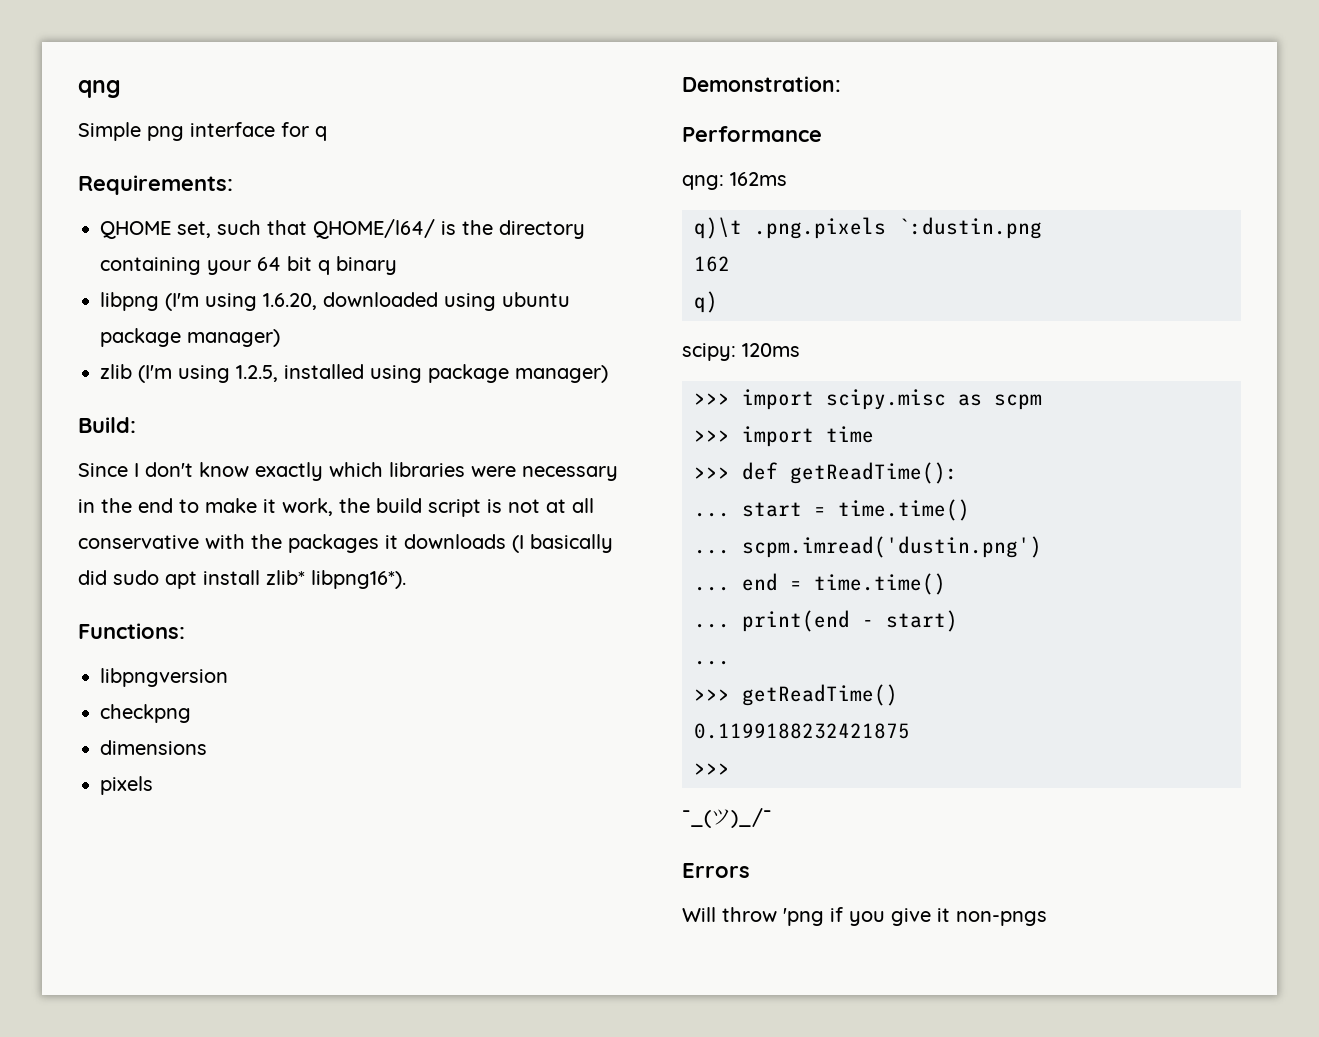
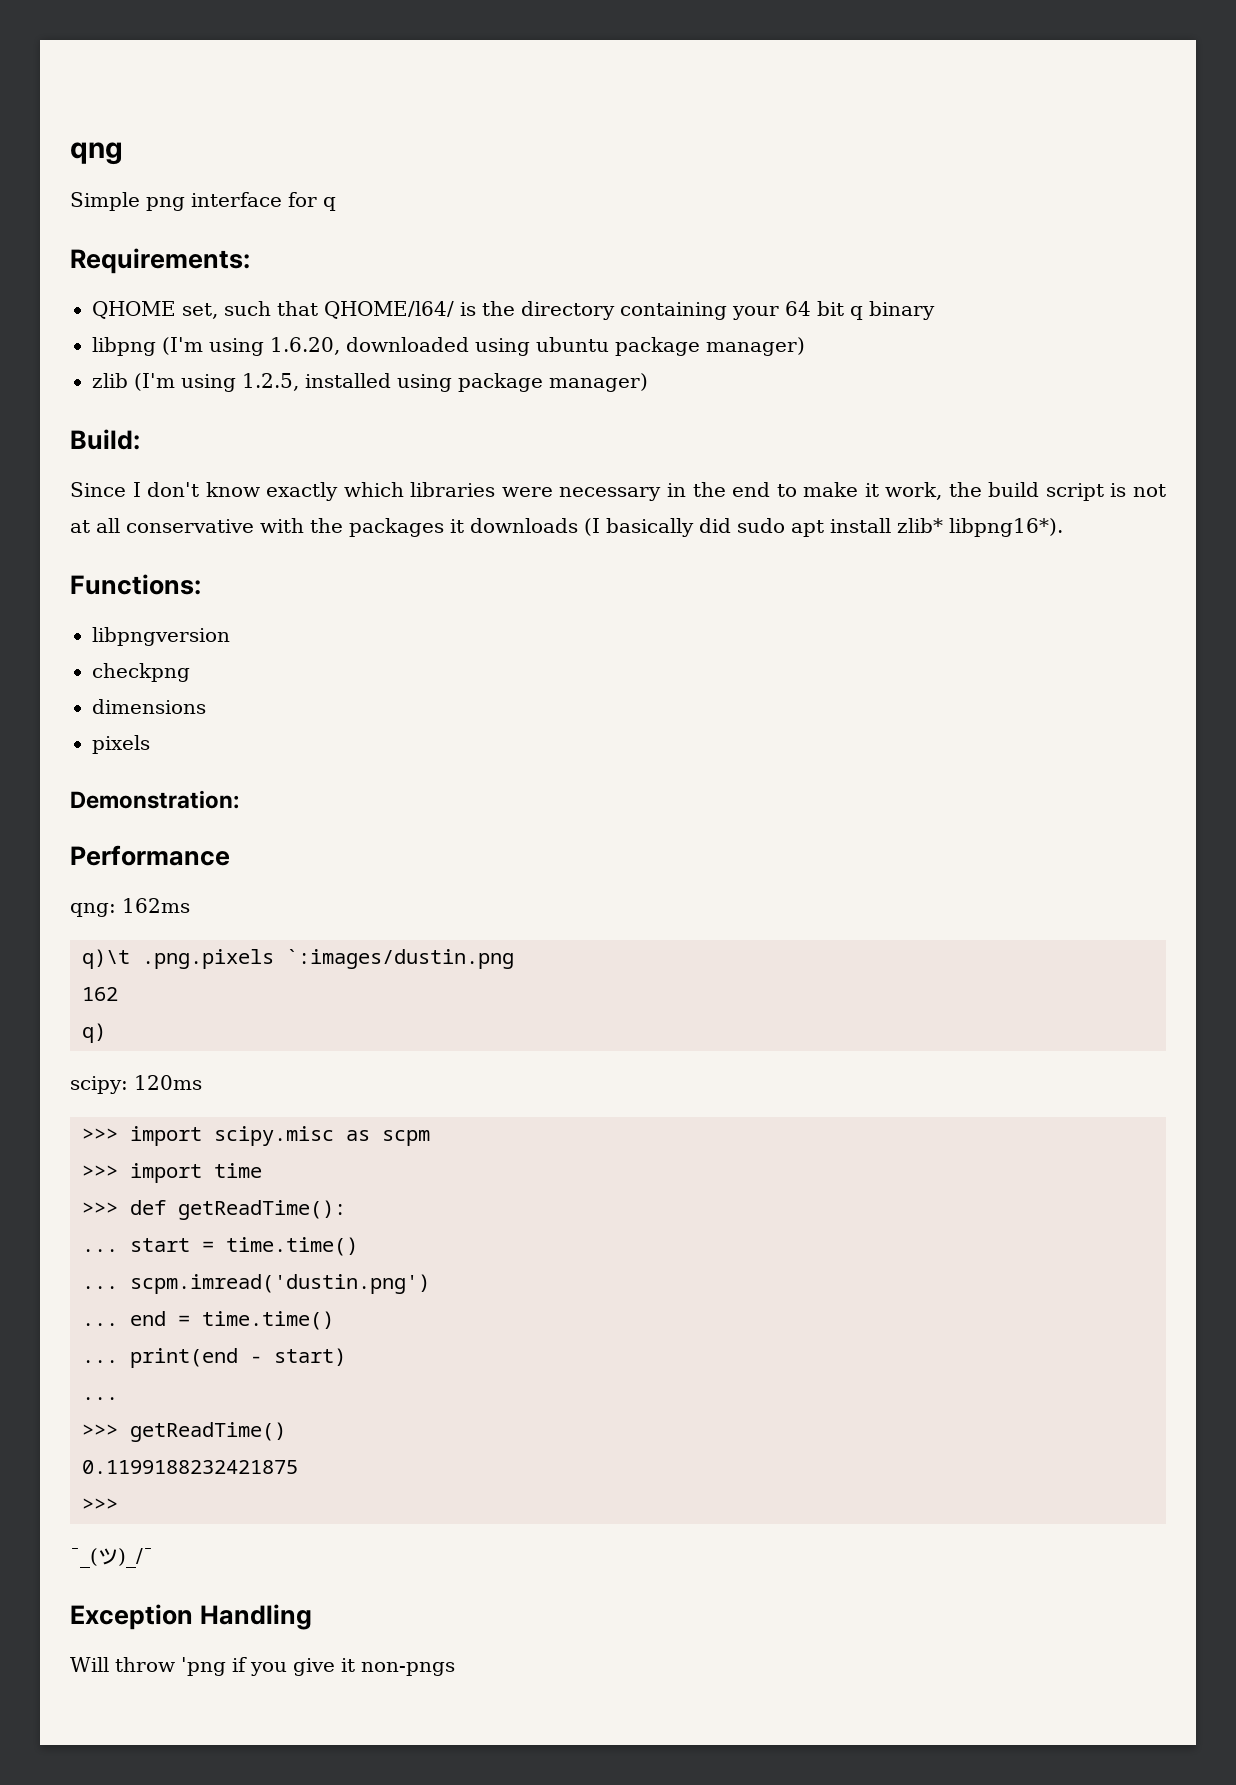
- q)\t .png.pixels `:dustin.png
+ q)\t .png.pixels `:images/dustin.png
- Errors
+ Exception Handling

